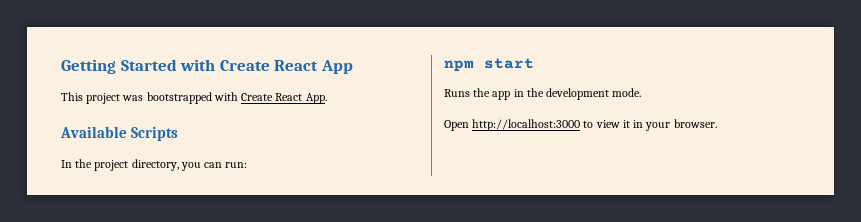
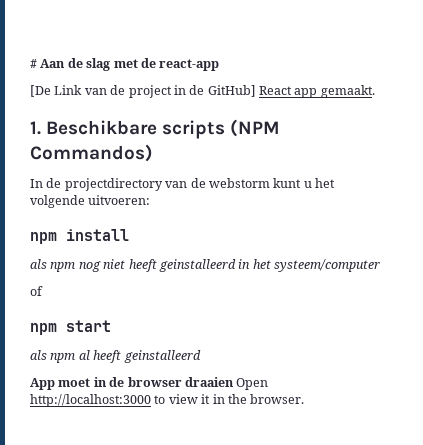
- Getting Started with Create React App
- This project was bootstrapped with Create React App.
- Available Scripts
- In the project directory, you can run:
+ # Aan de slag met de react-app
+ [De Link van de project in de GitHub] React app gemaakt.
+ 1. Beschikbare scripts (NPM Commandos)
+ In de projectdirectory van de webstorm kunt u het volgende uitvoeren:
+ npm install
+ als npm nog niet heeft geinstalleerd in het systeem/computer
+ of
  npm start
- Runs the app in the development mode.
- Open http://localhost:3000 to view it in your browser.
+ als npm al heeft geinstalleerd
+ App moet in de browser draaien Open http://localhost:3000 to view it in the browser.

